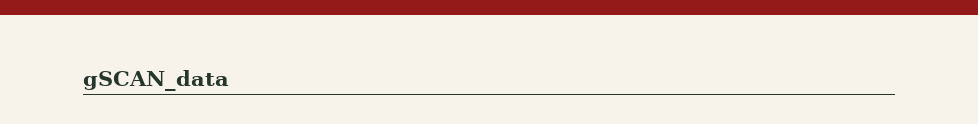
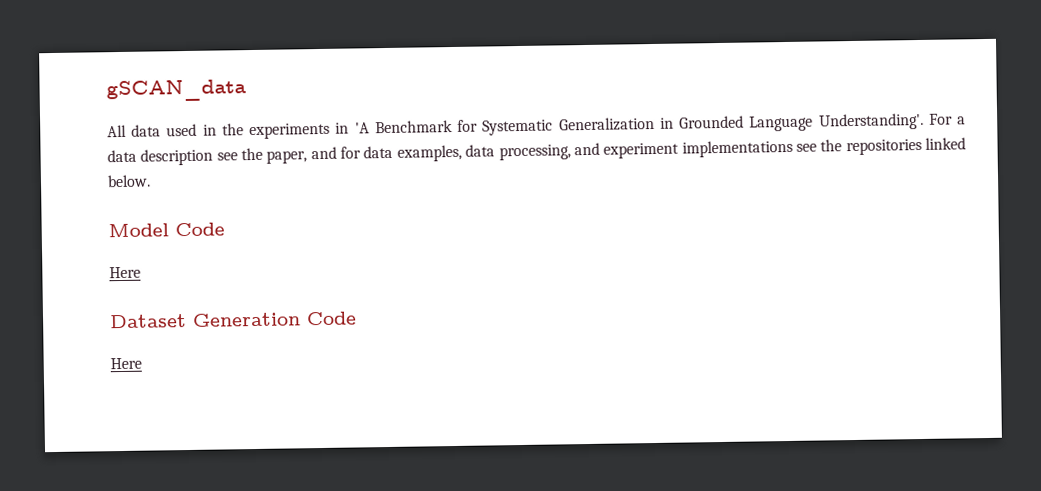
+ All data used in the experiments in 'A Benchmark for Systematic Generalization in Grounded Language Understanding'. For a data description see the paper, and for data examples, data processing, and experiment implementations see the repositories linked below.
+ Model Code
+ Here
+ Dataset Generation Code
+ Here

